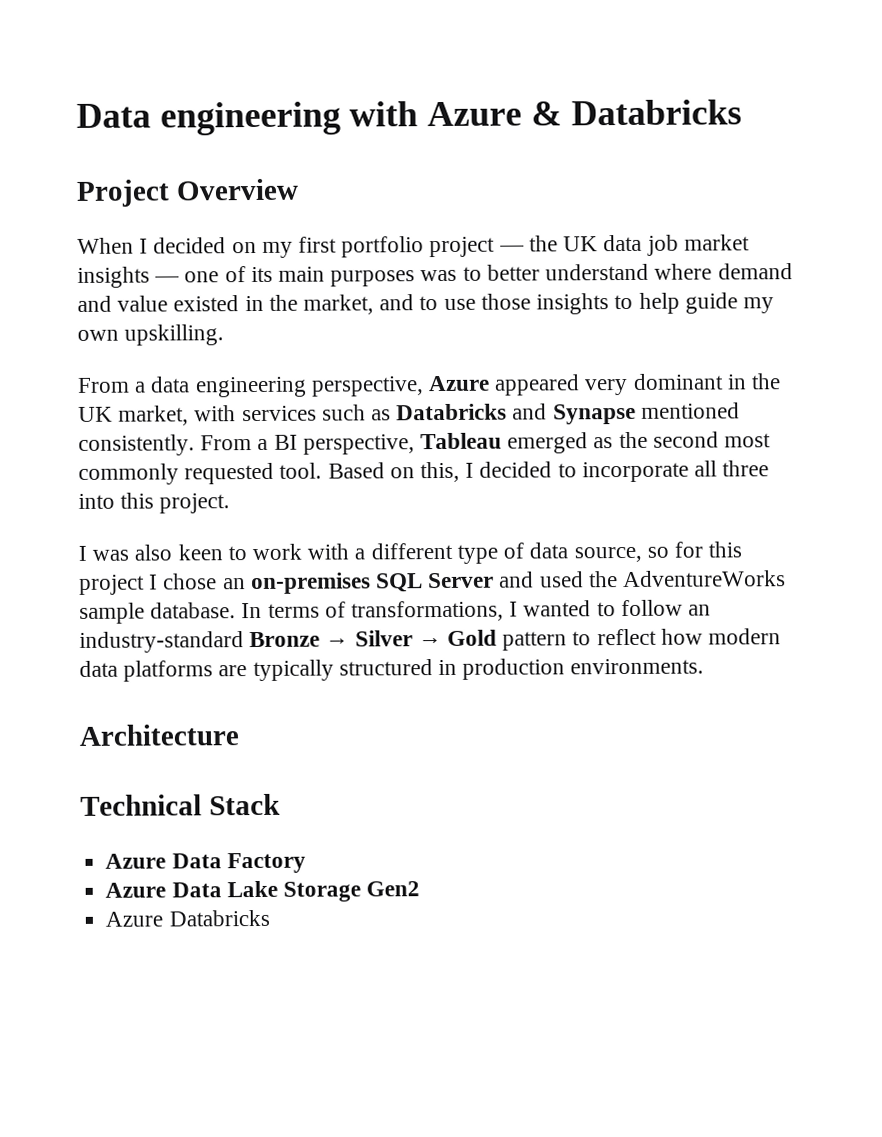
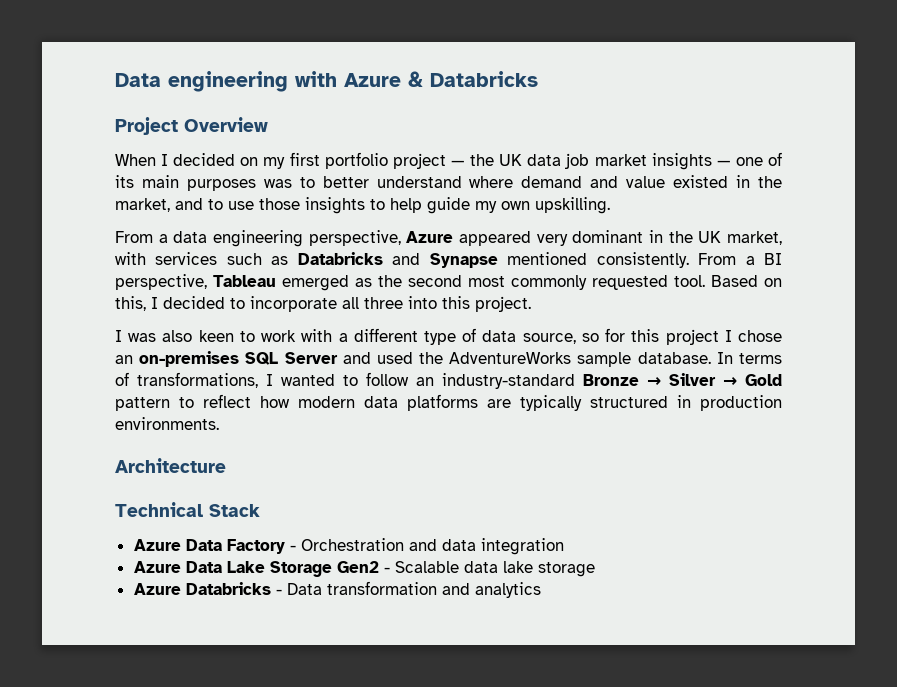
- Azure Data Factory
+ Azure Data Factory - Orchestration and data integration
- Azure Data Lake Storage Gen2
- Azure Databricks
+ Azure Data Lake Storage Gen2 - Scalable data lake storage
+ Azure Databricks - Data transformation and analytics

